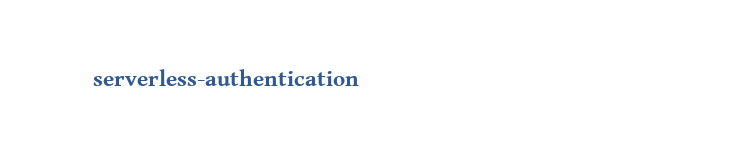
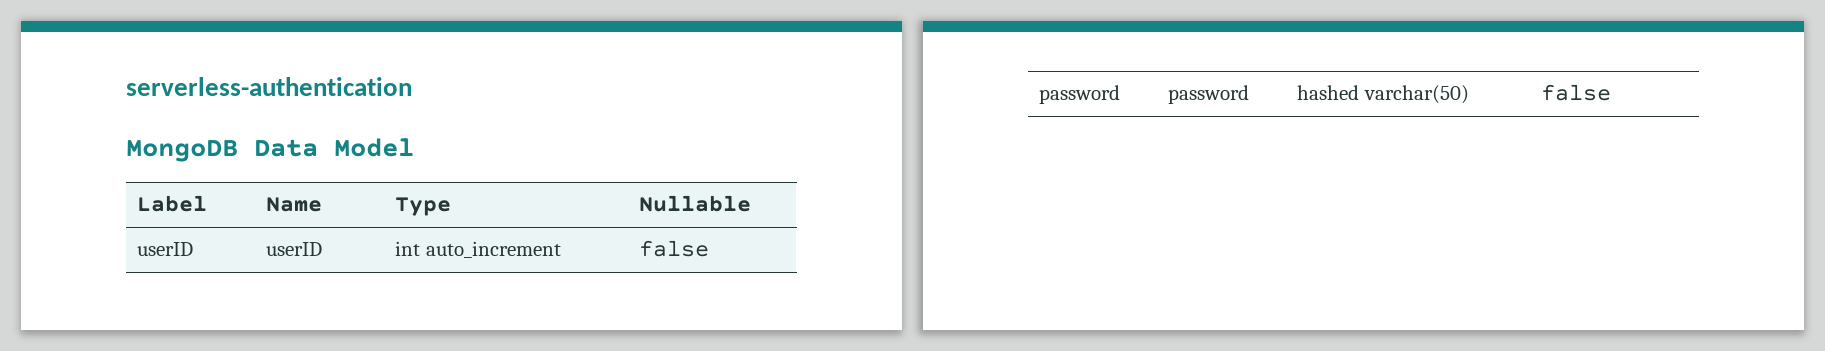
+ MongoDB Data Model
+ Label | Name | Type | Nullable
+ userID | userID | int auto_increment | false
+ password | password | hashed varchar(50) | false

